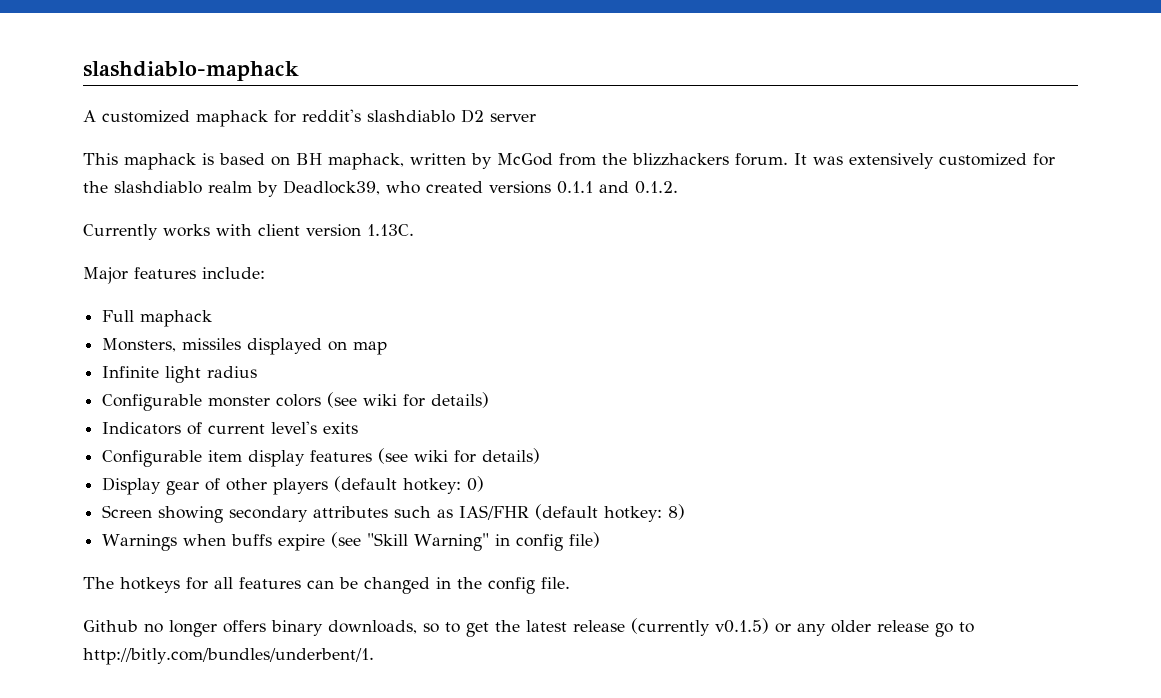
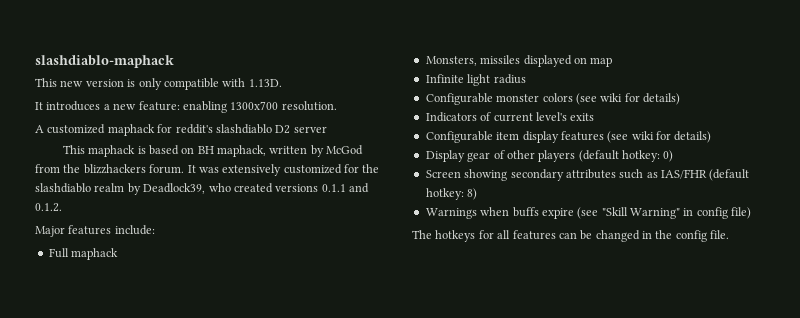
+ This new version is only compatible with 1.13D.
+ It introduces a new feature: enabling 1300x700 resolution.
- Currently works with client version 1.13C.
- Github no longer offers binary downloads, so to get the latest release (currently v0.1.5) or any older release go to http://bitly.com/bundles/underbent/1.

